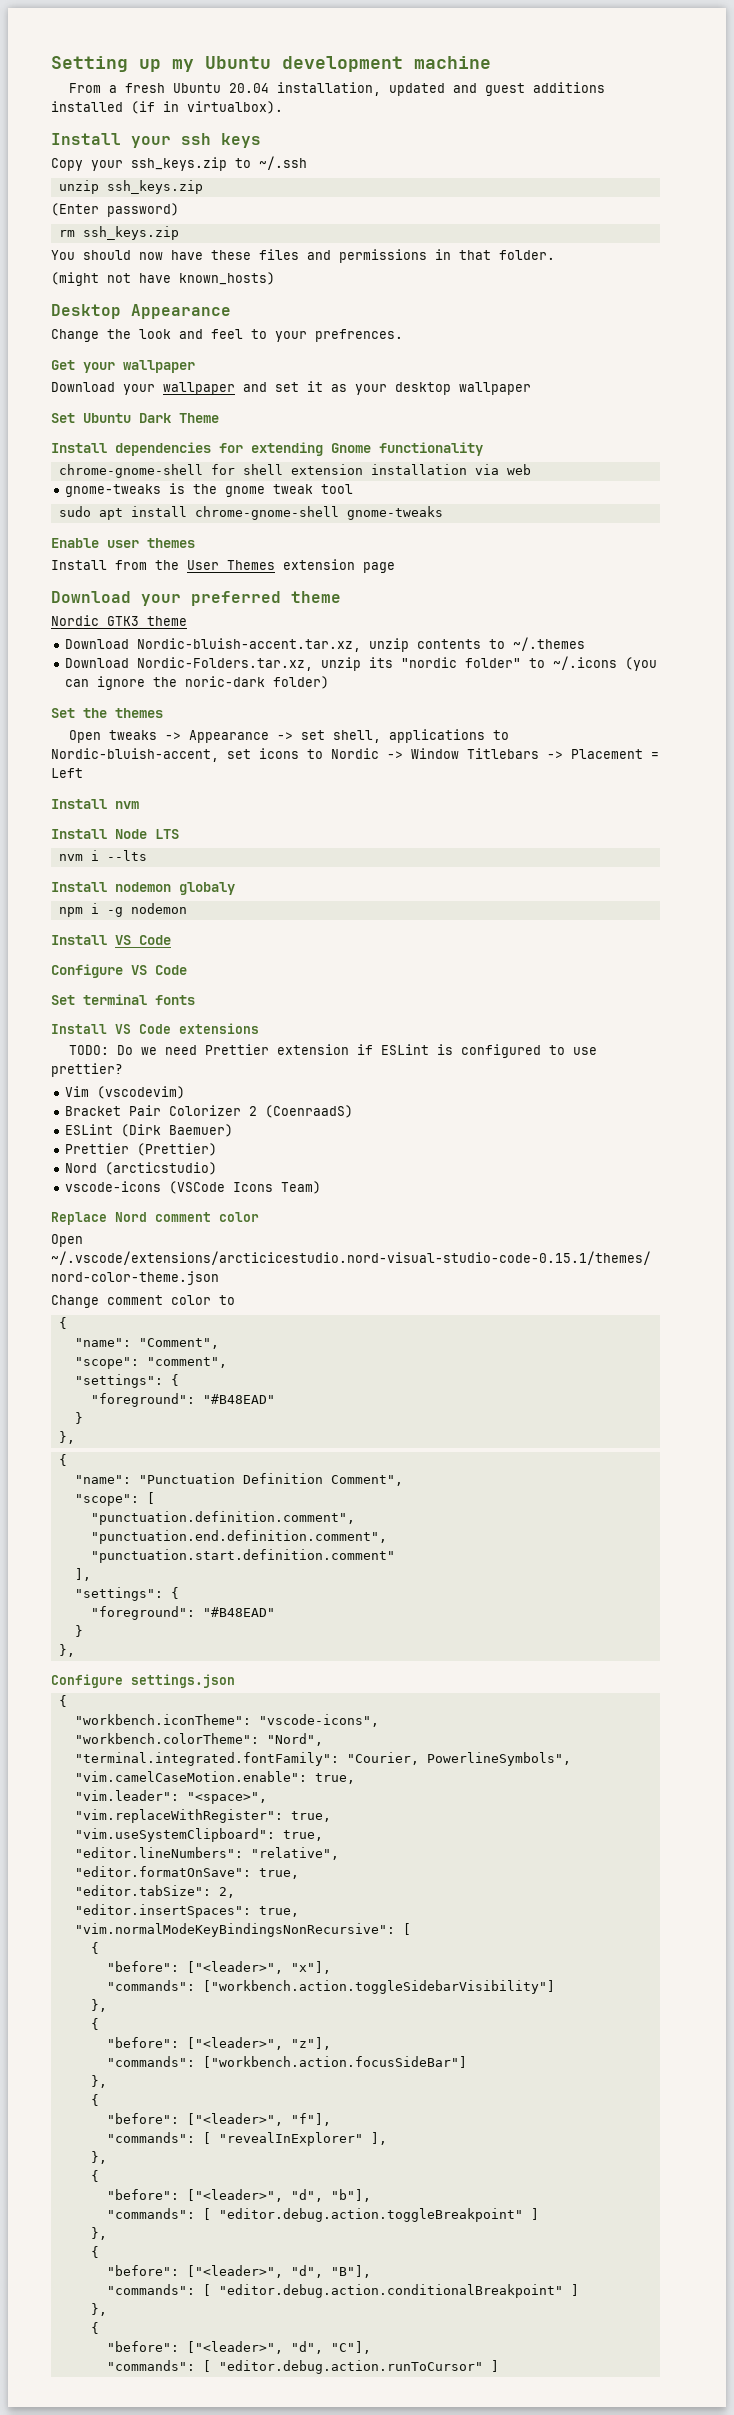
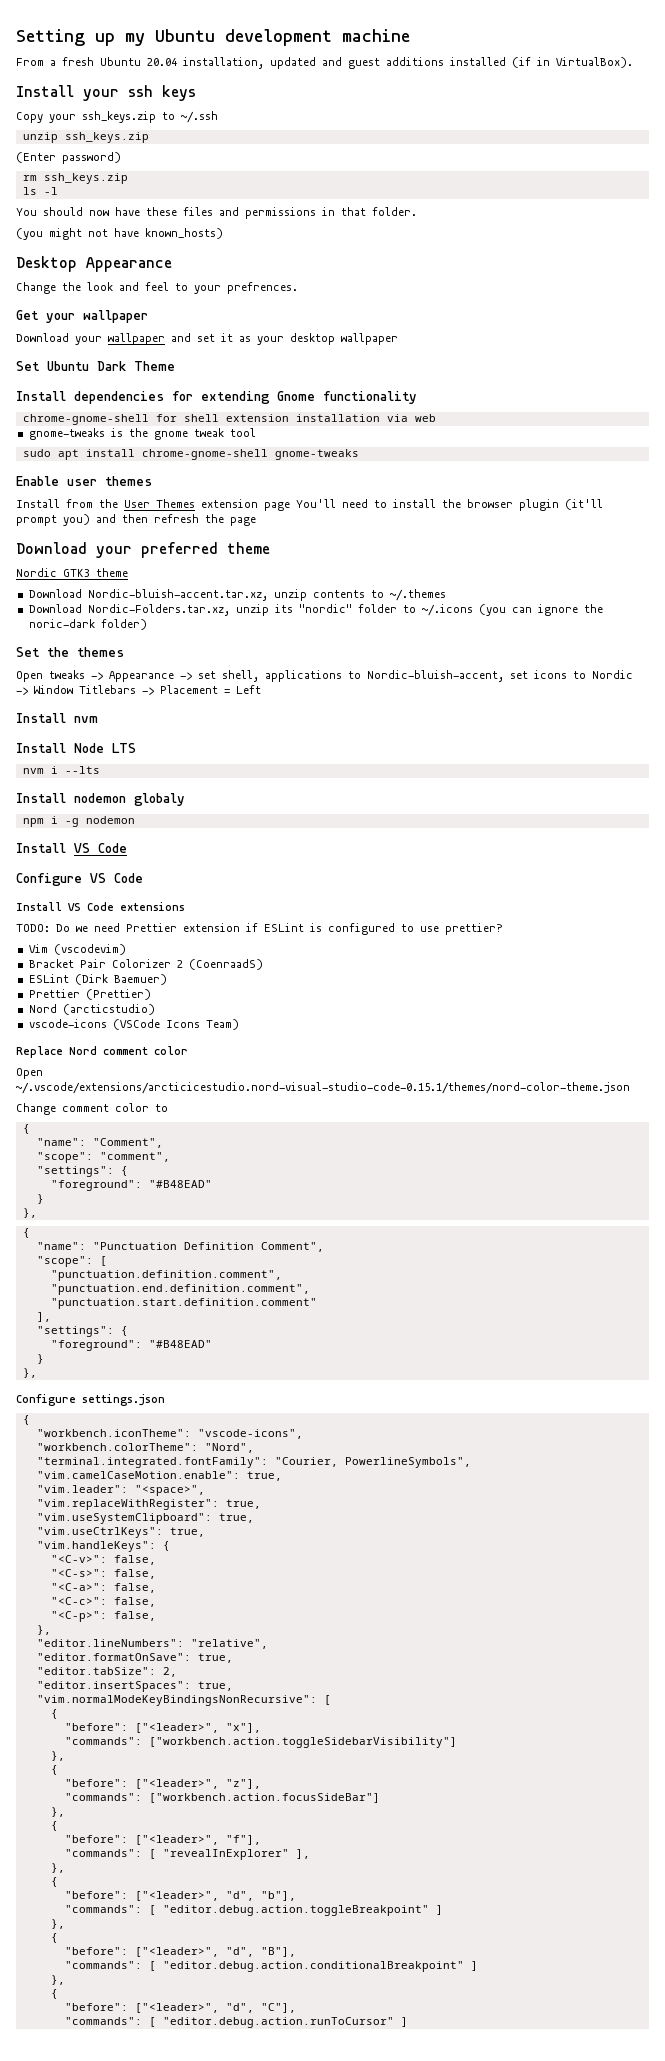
- From a fresh Ubuntu 20.04 installation, updated and guest additions installed (if in virtualbox).
+ From a fresh Ubuntu 20.04 installation, updated and guest additions installed (if in VirtualBox).
+ ls -l
- (might not have known_hosts)
+ (you might not have known_hosts)
- Install from the User Themes extension page
+ Install from the User Themes extension page You'll need to install the browser plugin (it'll prompt you) and then refresh the page
- Download Nordic-Folders.tar.xz, unzip its "nordic folder" to ~/.icons (you can ignore the noric-dark folder)
+ Download Nordic-Folders.tar.xz, unzip its "nordic" folder to ~/.icons (you can ignore the noric-dark folder)
- Set terminal fonts
+ "vim.useCtrlKeys": true,
+ "vim.handleKeys": {
+ "<C-v>": false,
+ "<C-s>": false,
+ "<C-a>": false,
+ "<C-c>": false,
+ "<C-p>": false,
+ },

